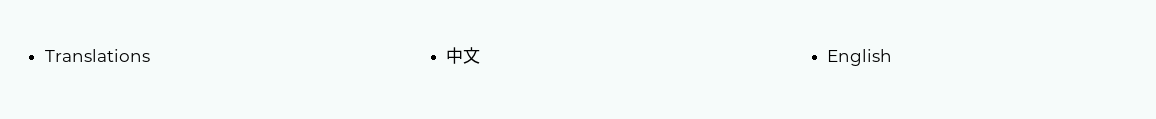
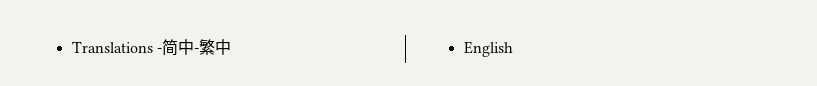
- Translations
- 中文
+ Translations -简中-繁中

